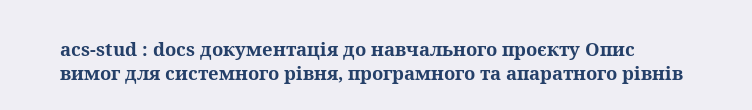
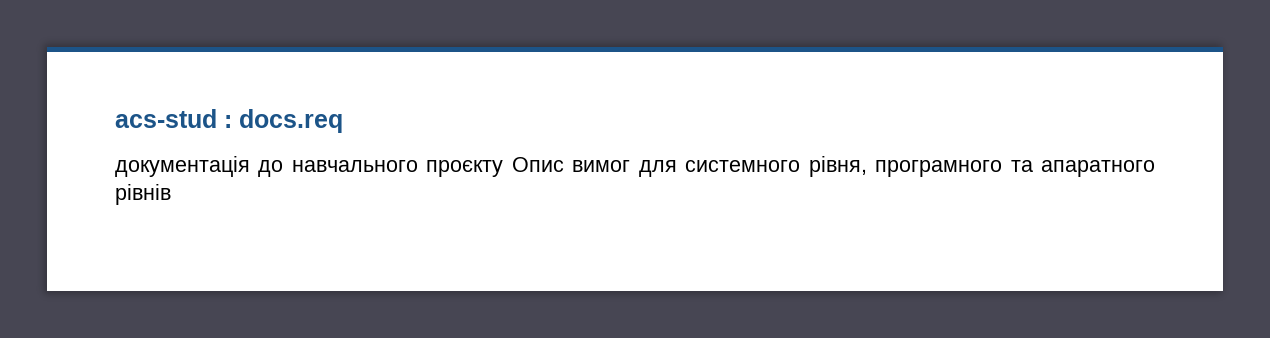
- acs-stud : docs документація до навчального проєкту Опис вимог для системного рівня, програмного та апаратного рівнів
+ acs-stud : docs.req
+ документація до навчального проєкту Опис вимог для системного рівня, програмного та апаратного рівнів

